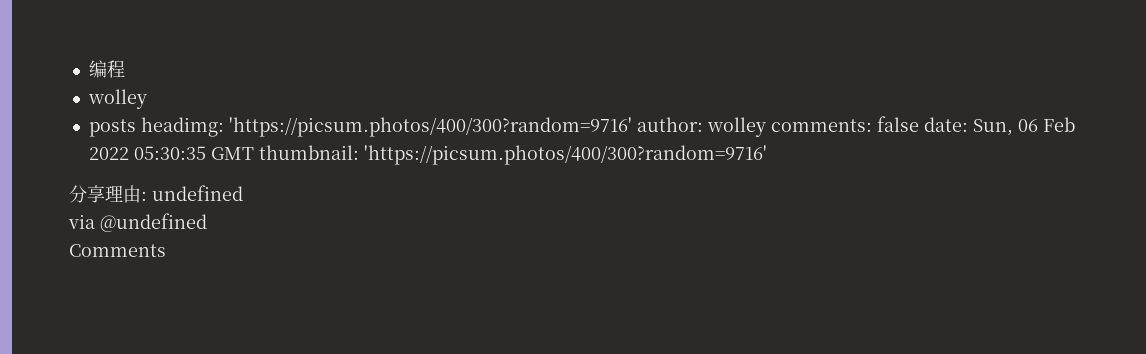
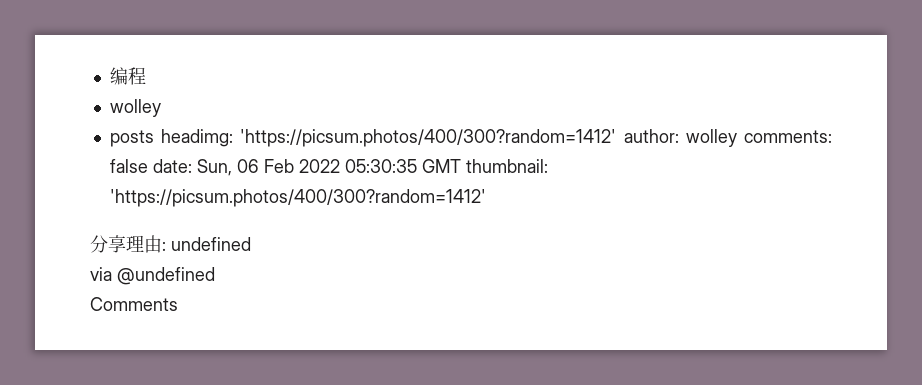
- posts headimg: 'https://picsum.photos/400/300?random=9716' author: wolley comments: false date: Sun, 06 Feb 2022 05:30:35 GMT thumbnail: 'https://picsum.photos/400/300?random=9716'
+ posts headimg: 'https://picsum.photos/400/300?random=1412' author: wolley comments: false date: Sun, 06 Feb 2022 05:30:35 GMT thumbnail: 'https://picsum.photos/400/300?random=1412'

